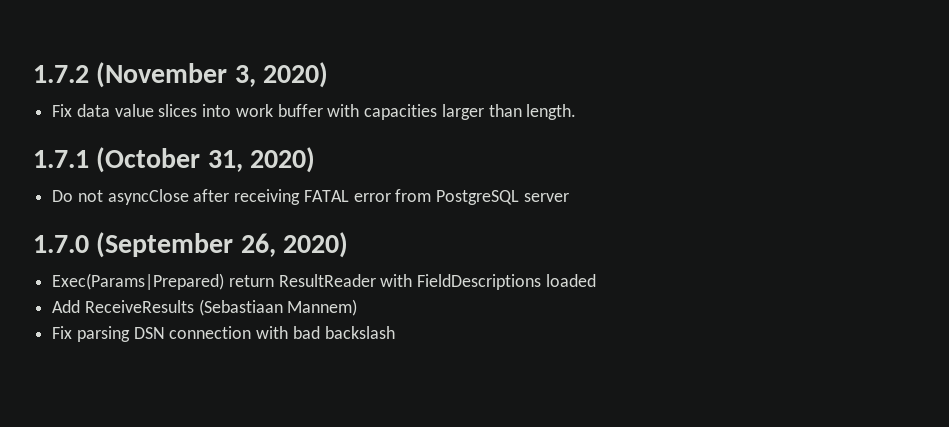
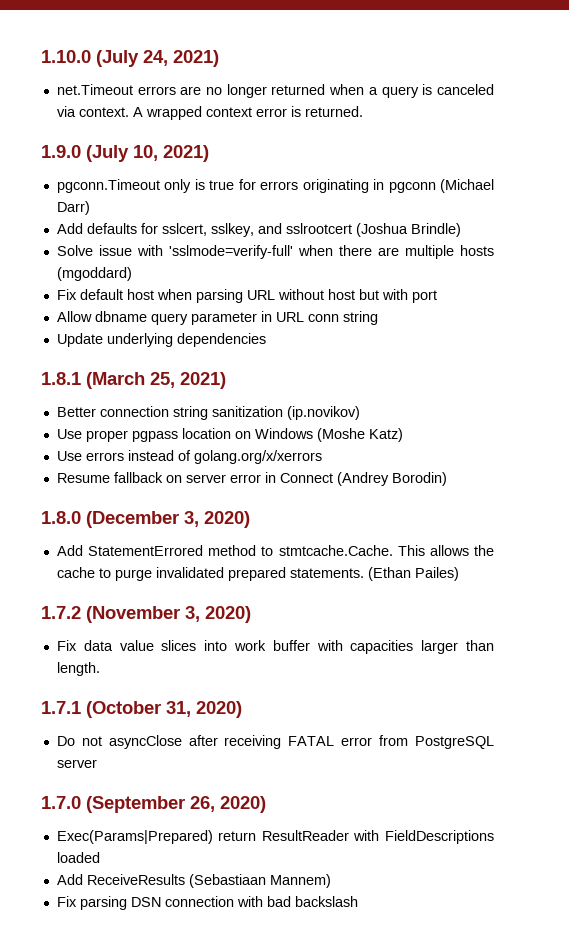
+ 1.10.0 (July 24, 2021)
+ net.Timeout errors are no longer returned when a query is canceled via context. A wrapped context error is returned.
+ 1.9.0 (July 10, 2021)
+ pgconn.Timeout only is true for errors originating in pgconn (Michael Darr)
+ Add defaults for sslcert, sslkey, and sslrootcert (Joshua Brindle)
+ Solve issue with 'sslmode=verify-full' when there are multiple hosts (mgoddard)
+ Fix default host when parsing URL without host but with port
+ Allow dbname query parameter in URL conn string
+ Update underlying dependencies
+ 1.8.1 (March 25, 2021)
+ Better connection string sanitization (ip.novikov)
+ Use proper pgpass location on Windows (Moshe Katz)
+ Use errors instead of golang.org/x/xerrors
+ Resume fallback on server error in Connect (Andrey Borodin)
+ 1.8.0 (December 3, 2020)
+ Add StatementErrored method to stmtcache.Cache. This allows the cache to purge invalidated prepared statements. (Ethan Pailes)

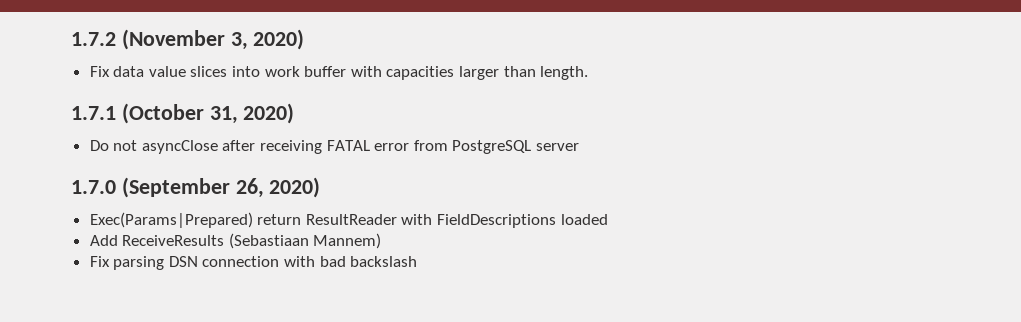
- 1.10.0 (July 24, 2021)
- net.Timeout errors are no longer returned when a query is canceled via context. A wrapped context error is returned.
- 1.9.0 (July 10, 2021)
- pgconn.Timeout only is true for errors originating in pgconn (Michael Darr)
- Add defaults for sslcert, sslkey, and sslrootcert (Joshua Brindle)
- Solve issue with 'sslmode=verify-full' when there are multiple hosts (mgoddard)
- Fix default host when parsing URL without host but with port
- Allow dbname query parameter in URL conn string
- Update underlying dependencies
- 1.8.1 (March 25, 2021)
- Better connection string sanitization (ip.novikov)
- Use proper pgpass location on Windows (Moshe Katz)
- Use errors instead of golang.org/x/xerrors
- Resume fallback on server error in Connect (Andrey Borodin)
- 1.8.0 (December 3, 2020)
- Add StatementErrored method to stmtcache.Cache. This allows the cache to purge invalidated prepared statements. (Ethan Pailes)

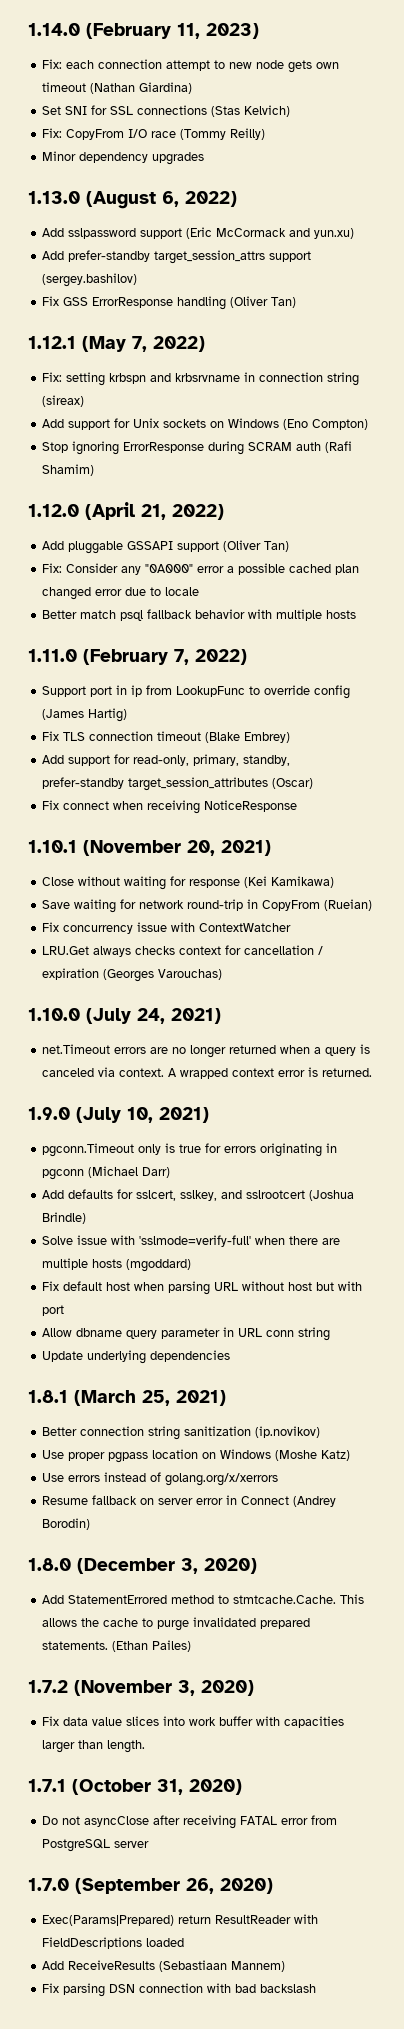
+ 1.14.0 (February 11, 2023)
+ Fix: each connection attempt to new node gets own timeout (Nathan Giardina)
+ Set SNI for SSL connections (Stas Kelvich)
+ Fix: CopyFrom I/O race (Tommy Reilly)
+ Minor dependency upgrades
+ 1.13.0 (August 6, 2022)
+ Add sslpassword support (Eric McCormack and yun.xu)
+ Add prefer-standby target_session_attrs support (sergey.bashilov)
+ Fix GSS ErrorResponse handling (Oliver Tan)
+ 1.12.1 (May 7, 2022)
+ Fix: setting krbspn and krbsrvname in connection string (sireax)
+ Add support for Unix sockets on Windows (Eno Compton)
+ Stop ignoring ErrorResponse during SCRAM auth (Rafi Shamim)
+ 1.12.0 (April 21, 2022)
+ Add pluggable GSSAPI support (Oliver Tan)
+ Fix: Consider any "0A000" error a possible cached plan changed error due to locale
+ Better match psql fallback behavior with multiple hosts
+ 1.11.0 (February 7, 2022)
+ Support port in ip from LookupFunc to override config (James Hartig)
+ Fix TLS connection timeout (Blake Embrey)
+ Add support for read-only, primary, standby, prefer-standby target_session_attributes (Oscar)
+ Fix connect when receiving NoticeResponse
+ 1.10.1 (November 20, 2021)
+ Close without waiting for response (Kei Kamikawa)
+ Save waiting for network round-trip in CopyFrom (Rueian)
+ Fix concurrency issue with ContextWatcher
+ LRU.Get always checks context for cancellation / expiration (Georges Varouchas)
+ 1.10.0 (July 24, 2021)
+ net.Timeout errors are no longer returned when a query is canceled via context. A wrapped context error is returned.
+ 1.9.0 (July 10, 2021)
+ pgconn.Timeout only is true for errors originating in pgconn (Michael Darr)
+ Add defaults for sslcert, sslkey, and sslrootcert (Joshua Brindle)
+ Solve issue with 'sslmode=verify-full' when there are multiple hosts (mgoddard)
+ Fix default host when parsing URL without host but with port
+ Allow dbname query parameter in URL conn string
+ Update underlying dependencies
+ 1.8.1 (March 25, 2021)
+ Better connection string sanitization (ip.novikov)
+ Use proper pgpass location on Windows (Moshe Katz)
+ Use errors instead of golang.org/x/xerrors
+ Resume fallback on server error in Connect (Andrey Borodin)
+ 1.8.0 (December 3, 2020)
+ Add StatementErrored method to stmtcache.Cache. This allows the cache to purge invalidated prepared statements. (Ethan Pailes)

